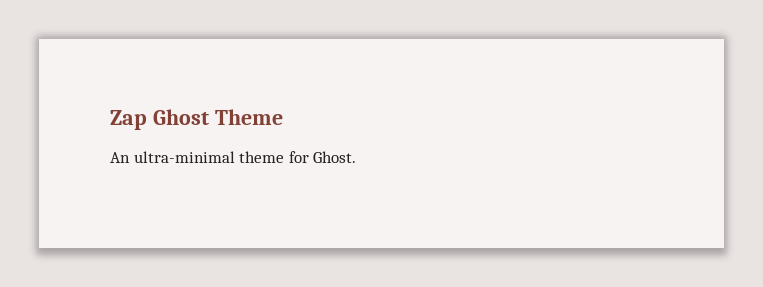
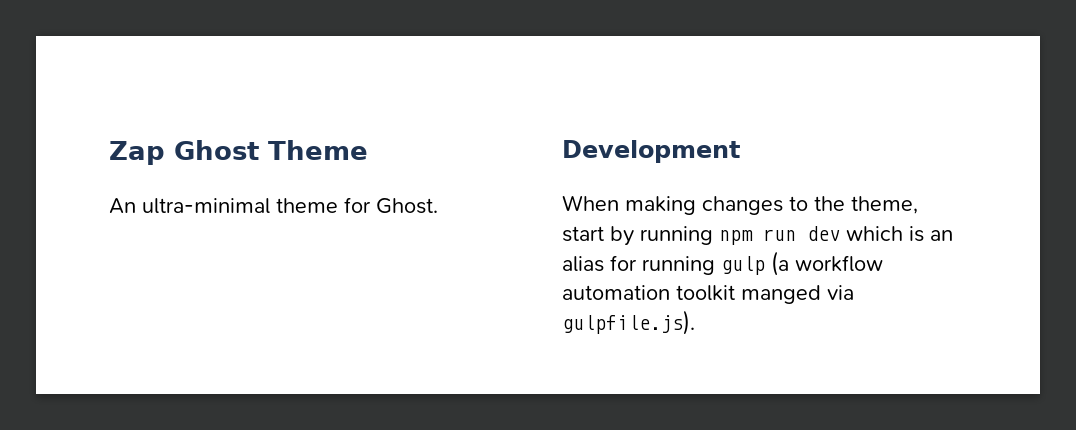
+ Development
+ When making changes to the theme, start by running npm run dev which is an alias for running gulp (a workflow automation toolkit manged via gulpfile.js).

